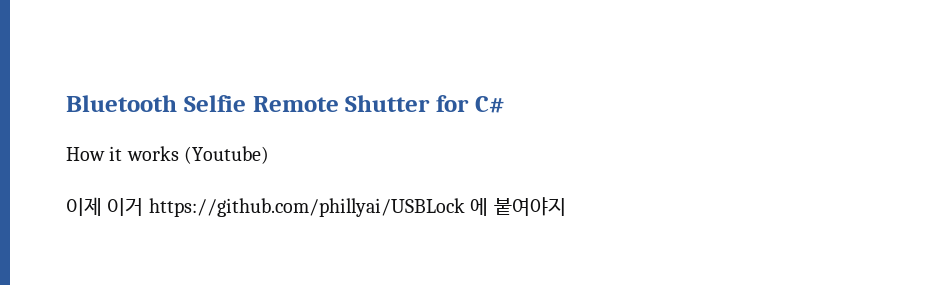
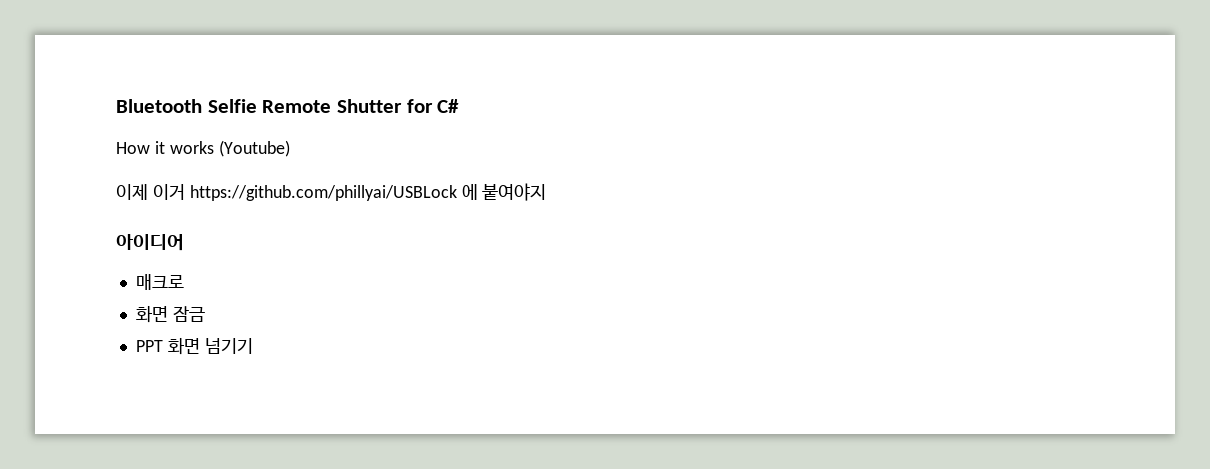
+ 아이디어
+ 매크로
+ 화면 잠금
+ PPT 화면 넘기기

